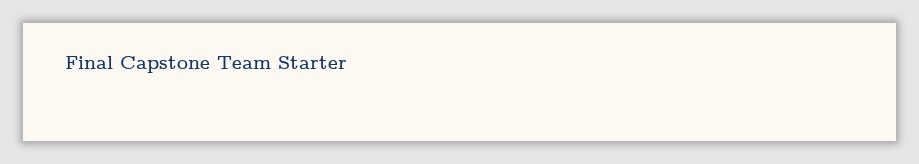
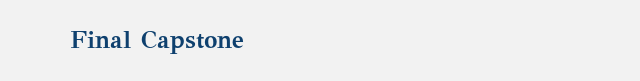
- Final Capstone Team Starter
+ Final Capstone

